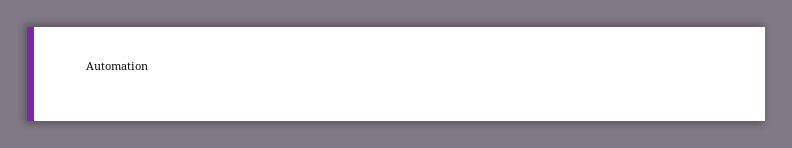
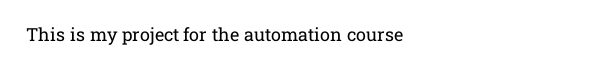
- Automation
+ This is my project for the automation course

